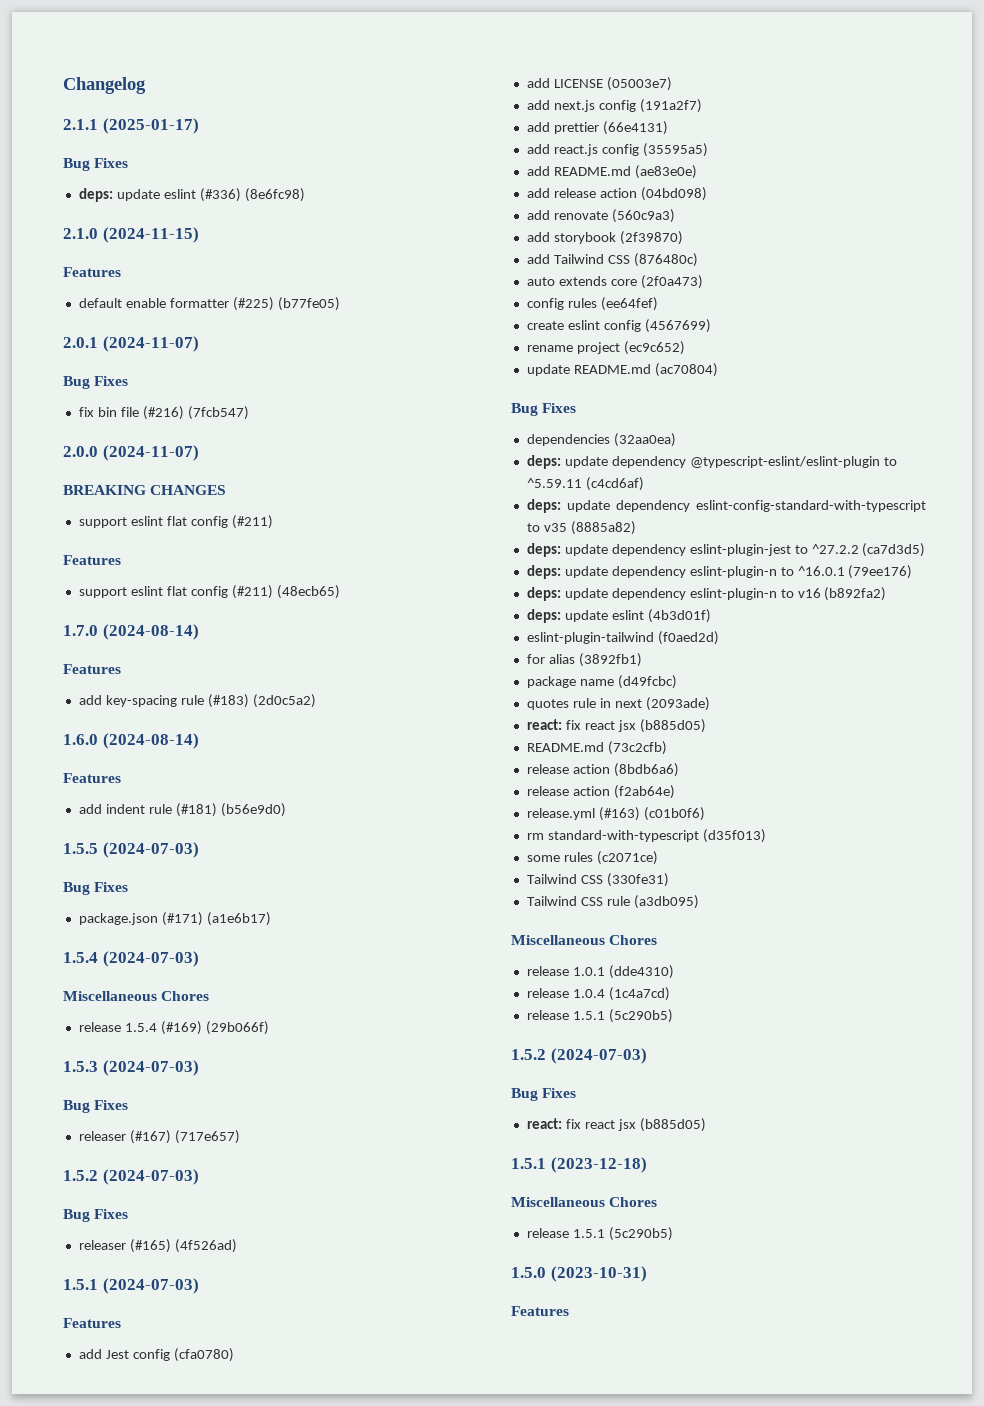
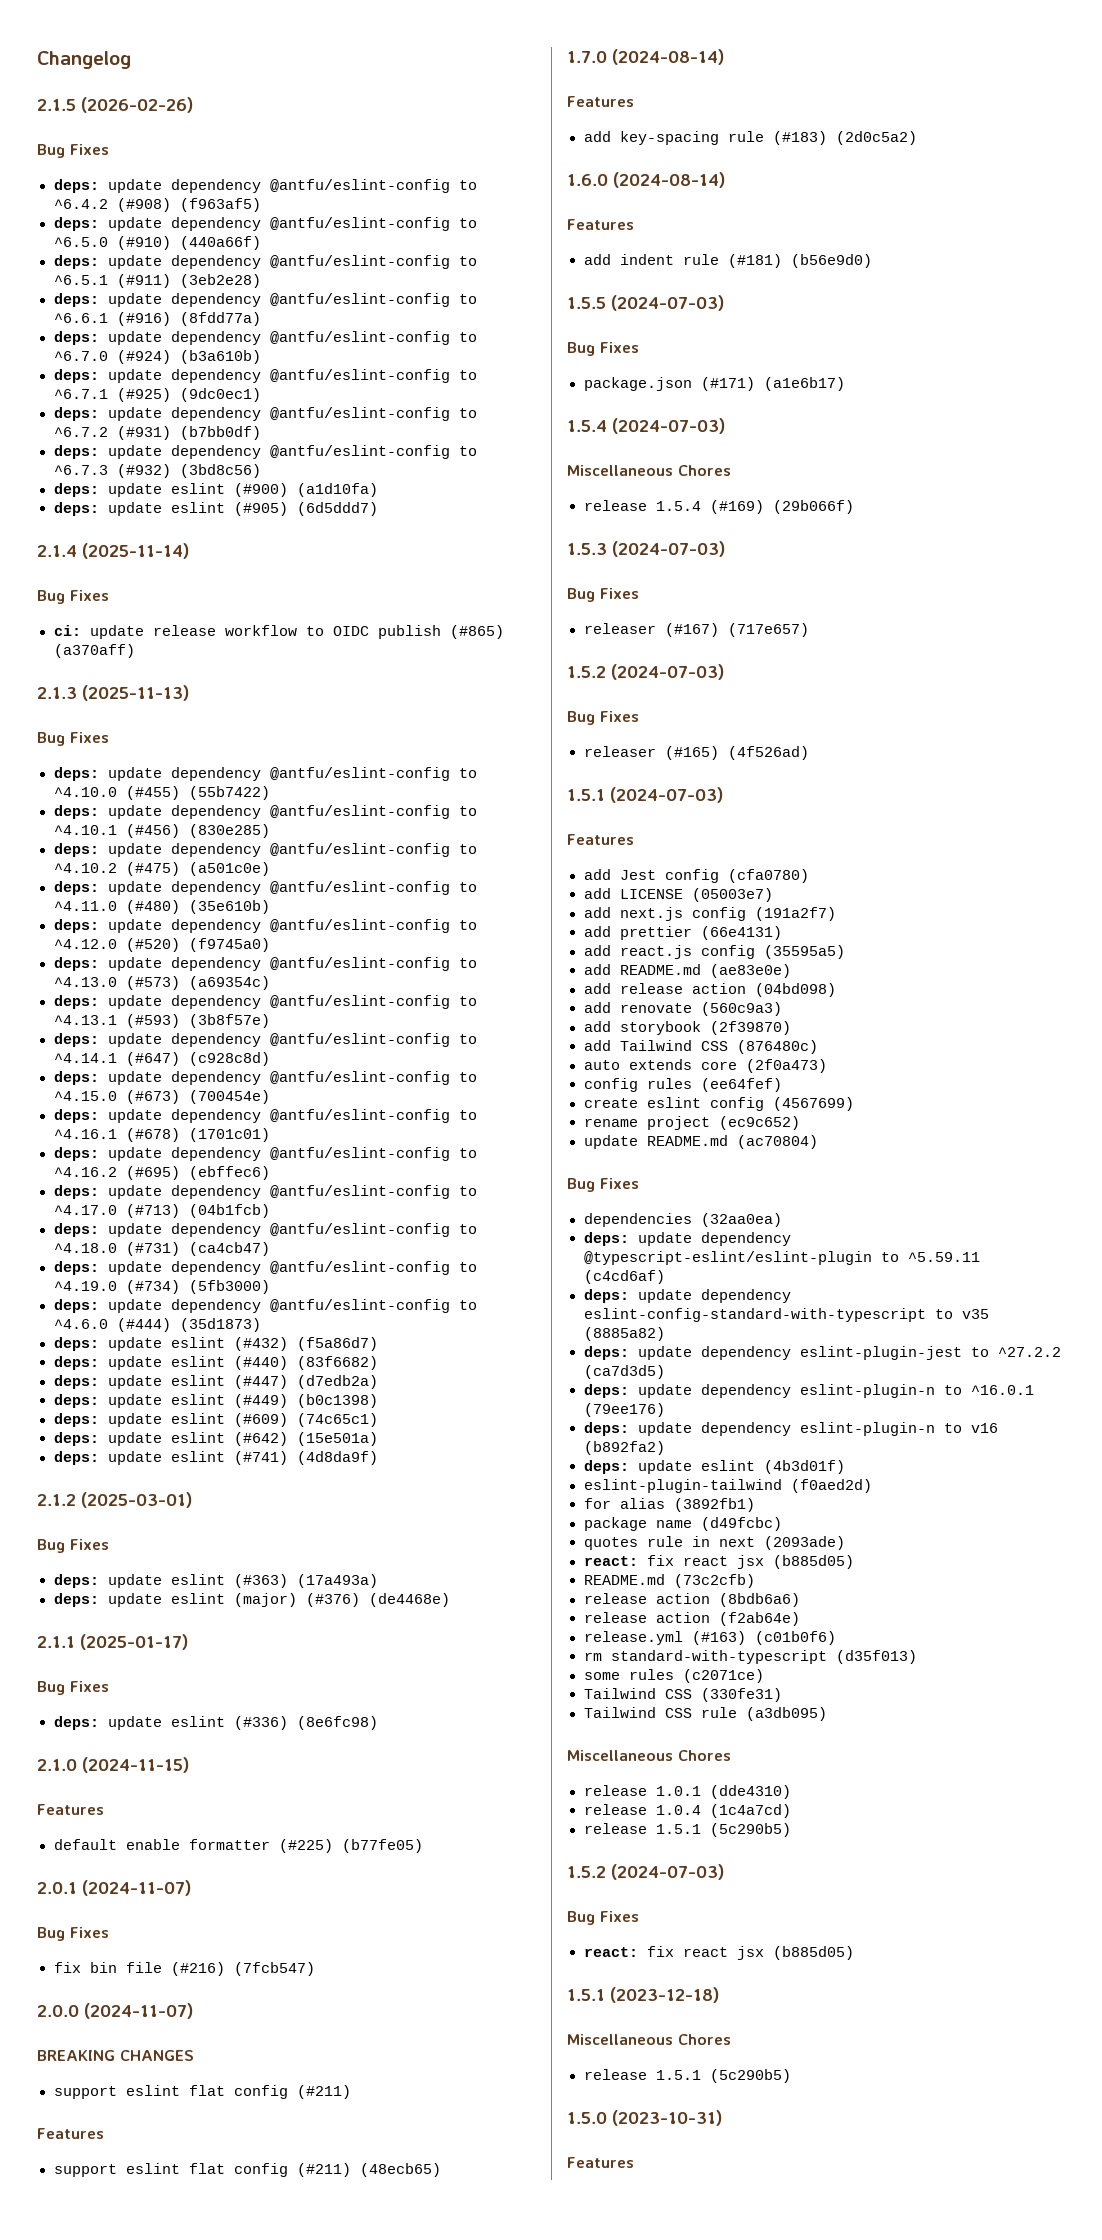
+ 2.1.5 (2026-02-26)
+ Bug Fixes
+ deps: update dependency @antfu/eslint-config to ^6.4.2 (#908) (f963af5)
+ deps: update dependency @antfu/eslint-config to ^6.5.0 (#910) (440a66f)
+ deps: update dependency @antfu/eslint-config to ^6.5.1 (#911) (3eb2e28)
+ deps: update dependency @antfu/eslint-config to ^6.6.1 (#916) (8fdd77a)
+ deps: update dependency @antfu/eslint-config to ^6.7.0 (#924) (b3a610b)
+ deps: update dependency @antfu/eslint-config to ^6.7.1 (#925) (9dc0ec1)
+ deps: update dependency @antfu/eslint-config to ^6.7.2 (#931) (b7bb0df)
+ deps: update dependency @antfu/eslint-config to ^6.7.3 (#932) (3bd8c56)
+ deps: update eslint (#900) (a1d10fa)
+ deps: update eslint (#905) (6d5ddd7)
+ 2.1.4 (2025-11-14)
+ Bug Fixes
+ ci: update release workflow to OIDC publish (#865) (a370aff)
+ 2.1.3 (2025-11-13)
+ Bug Fixes
+ deps: update dependency @antfu/eslint-config to ^4.10.0 (#455) (55b7422)
+ deps: update dependency @antfu/eslint-config to ^4.10.1 (#456) (830e285)
+ deps: update dependency @antfu/eslint-config to ^4.10.2 (#475) (a501c0e)
+ deps: update dependency @antfu/eslint-config to ^4.11.0 (#480) (35e610b)
+ deps: update dependency @antfu/eslint-config to ^4.12.0 (#520) (f9745a0)
+ deps: update dependency @antfu/eslint-config to ^4.13.0 (#573) (a69354c)
+ deps: update dependency @antfu/eslint-config to ^4.13.1 (#593) (3b8f57e)
+ deps: update dependency @antfu/eslint-config to ^4.14.1 (#647) (c928c8d)
+ deps: update dependency @antfu/eslint-config to ^4.15.0 (#673) (700454e)
+ deps: update dependency @antfu/eslint-config to ^4.16.1 (#678) (1701c01)
+ deps: update dependency @antfu/eslint-config to ^4.16.2 (#695) (ebffec6)
+ deps: update dependency @antfu/eslint-config to ^4.17.0 (#713) (04b1fcb)
+ deps: update dependency @antfu/eslint-config to ^4.18.0 (#731) (ca4cb47)
+ deps: update dependency @antfu/eslint-config to ^4.19.0 (#734) (5fb3000)
+ deps: update dependency @antfu/eslint-config to ^4.6.0 (#444) (35d1873)
+ deps: update eslint (#432) (f5a86d7)
+ deps: update eslint (#440) (83f6682)
+ deps: update eslint (#447) (d7edb2a)
+ deps: update eslint (#449) (b0c1398)
+ deps: update eslint (#609) (74c65c1)
+ deps: update eslint (#642) (15e501a)
+ deps: update eslint (#741) (4d8da9f)
+ 2.1.2 (2025-03-01)
+ Bug Fixes
+ deps: update eslint (#363) (17a493a)
+ deps: update eslint (major) (#376) (de4468e)

